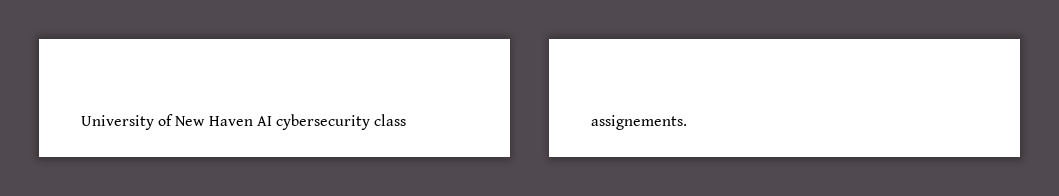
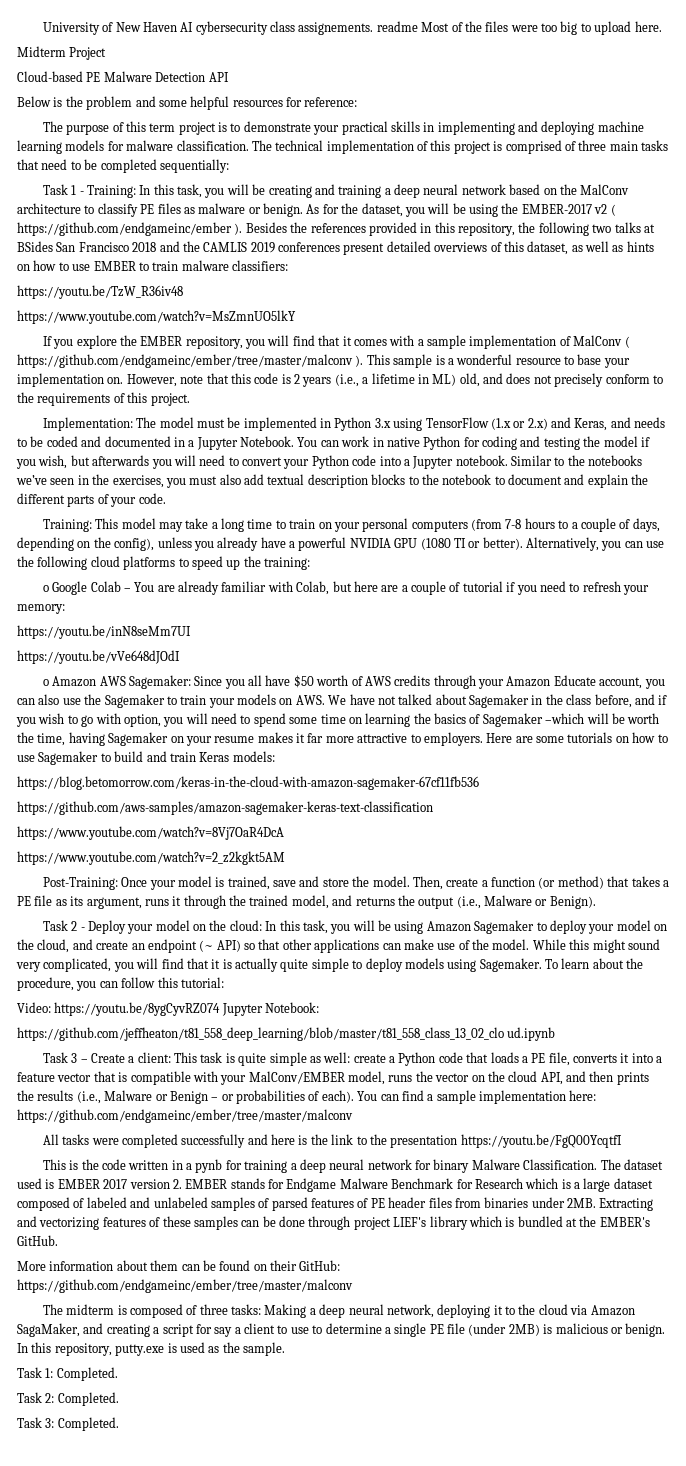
- University of New Haven AI cybersecurity class assignements.
+ University of New Haven AI cybersecurity class assignements. readme Most of the files were too big to upload here.
+ Midterm Project
+ Cloud-based PE Malware Detection API
+ Below is the problem and some helpful resources for reference:
+ The purpose of this term project is to demonstrate your practical skills in implementing and deploying machine learning models for malware classification. The technical implementation of this project is comprised of three main tasks that need to be completed sequentially:
+ Task 1 - Training: In this task, you will be creating and training a deep neural network based on the MalConv architecture to classify PE files as malware or benign. As for the dataset, you will be using the EMBER-2017 v2 ( https://github.com/endgameinc/ember ). Besides the references provided in this repository, the following two talks at BSides San Francisco 2018 and the CAMLIS 2019 conferences present detailed overviews of this dataset, as well as hints on how to use EMBER to train malware classifiers:
+ https://youtu.be/TzW_R36iv48
+ https://www.youtube.com/watch?v=MsZmnUO5lkY
+ If you explore the EMBER repository, you will find that it comes with a sample implementation of MalConv ( https://github.com/endgameinc/ember/tree/master/malconv ). This sample is a wonderful resource to base your implementation on. However, note that this code is 2 years (i.e., a lifetime in ML) old, and does not precisely conform to the requirements of this project.
+ Implementation: The model must be implemented in Python 3.x using TensorFlow (1.x or 2.x) and Keras, and needs to be coded and documented in a Jupyter Notebook. You can work in native Python for coding and testing the model if you wish, but afterwards you will need to convert your Python code into a Jupyter notebook. Similar to the notebooks we’ve seen in the exercises, you must also add textual description blocks to the notebook to document and explain the different parts of your code.
+ Training: This model may take a long time to train on your personal computers (from 7-8 hours to a couple of days, depending on the config), unless you already have a powerful NVIDIA GPU (1080 TI or better). Alternatively, you can use the following cloud platforms to speed up the training:
+ o Google Colab – You are already familiar with Colab, but here are a couple of tutorial if you need to refresh your memory:
+ https://youtu.be/inN8seMm7UI
+ https://youtu.be/vVe648dJOdI
+ o Amazon AWS Sagemaker: Since you all have $50 worth of AWS credits through your Amazon Educate account, you can also use the Sagemaker to train your models on AWS. We have not talked about Sagemaker in the class before, and if you wish to go with option, you will need to spend some time on learning the basics of Sagemaker –which will be worth the time, having Sagemaker on your resume makes it far more attractive to employers. Here are some tutorials on how to use Sagemaker to build and train Keras models:
+ https://blog.betomorrow.com/keras-in-the-cloud-with-amazon-sagemaker-67cf11fb536
+ https://github.com/aws-samples/amazon-sagemaker-keras-text-classification
+ https://www.youtube.com/watch?v=8Vj7OaR4DcA
+ https://www.youtube.com/watch?v=2_z2kgkt5AM
+ Post-Training: Once your model is trained, save and store the model. Then, create a function (or method) that takes a PE file as its argument, runs it through the trained model, and returns the output (i.e., Malware or Benign).
+ Task 2 - Deploy your model on the cloud: In this task, you will be using Amazon Sagemaker to deploy your model on the cloud, and create an endpoint (~ API) so that other applications can make use of the model. While this might sound very complicated, you will find that it is actually quite simple to deploy models using Sagemaker. To learn about the procedure, you can follow this tutorial:
+ Video: https://youtu.be/8ygCyvRZ074 Jupyter Notebook:
+ https://github.com/jeffheaton/t81_558_deep_learning/blob/master/t81_558_class_13_02_clo ud.ipynb
+ Task 3 – Create a client: This task is quite simple as well: create a Python code that loads a PE file, converts it into a feature vector that is compatible with your MalConv/EMBER model, runs the vector on the cloud API, and then prints the results (i.e., Malware or Benign – or probabilities of each). You can find a sample implementation here: https://github.com/endgameinc/ember/tree/master/malconv
+ All tasks were completed successfully and here is the link to the presentation https://youtu.be/FgQ00YcqtfI
+ This is the code written in a pynb for training a deep neural network for binary Malware Classification. The dataset used is EMBER 2017 version 2. EMBER stands for Endgame Malware Benchmark for Research which is a large dataset composed of labeled and unlabeled samples of parsed features of PE header files from binaries under 2MB. Extracting and vectorizing features of these samples can be done through project LIEF's library which is bundled at the EMBER's GitHub.
+ More information about them can be found on their GitHub: https://github.com/endgameinc/ember/tree/master/malconv
+ The midterm is composed of three tasks: Making a deep neural network, deploying it to the cloud via Amazon SagaMaker, and creating a script for say a client to use to determine a single PE file (under 2MB) is malicious or benign. In this repository, putty.exe is used as the sample.
+ Task 1: Completed.
+ Task 2: Completed.
+ Task 3: Completed.

